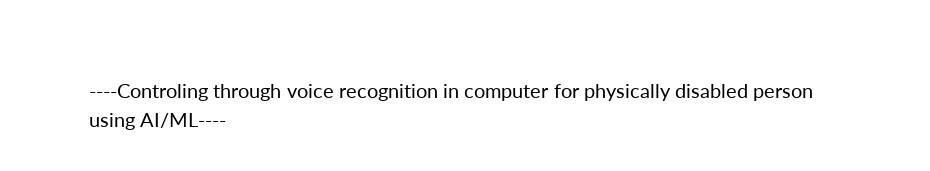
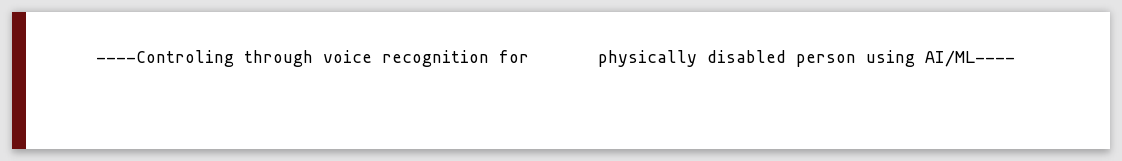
- ----Controling through voice recognition in computer for physically disabled person using AI/ML----
+ ----Controling through voice recognition for physically disabled person using AI/ML----

